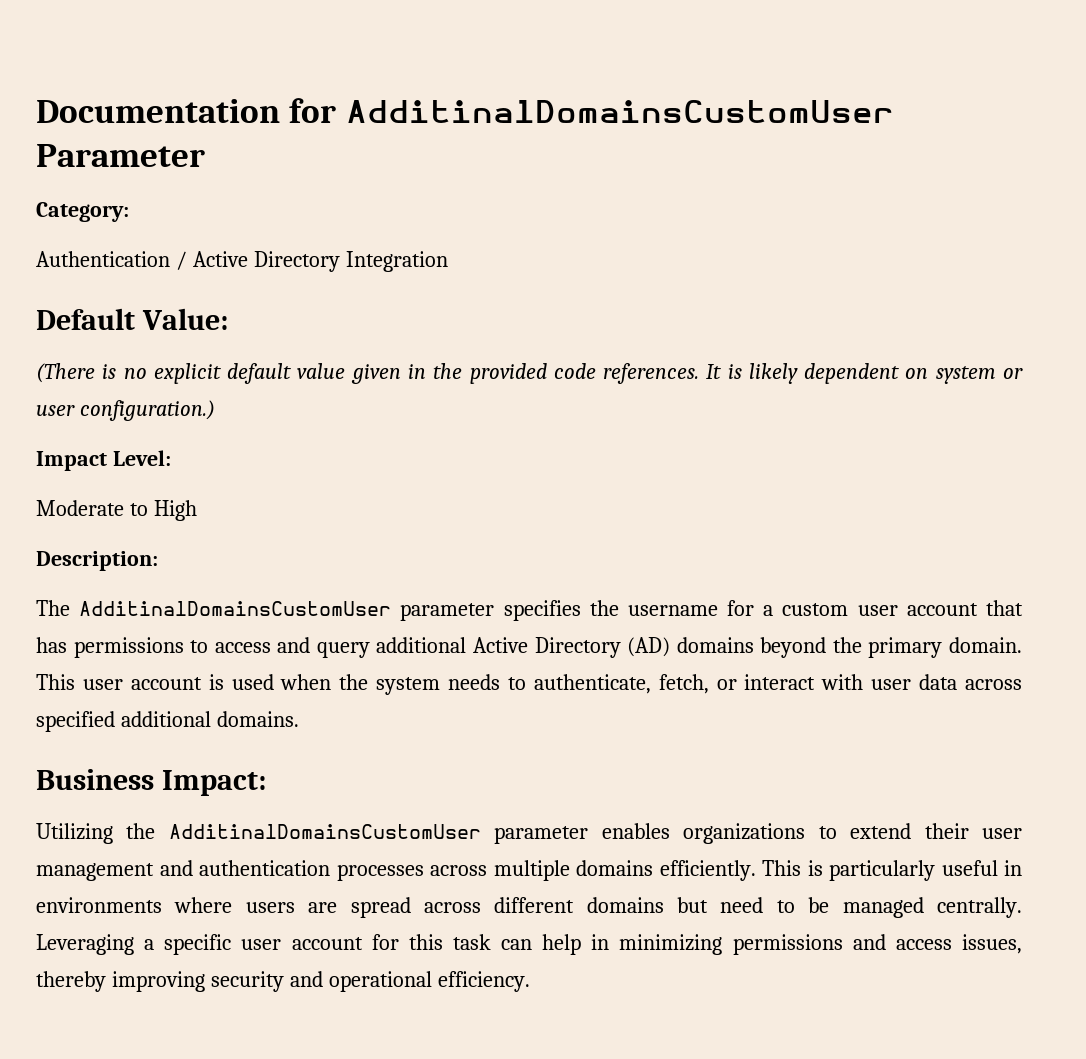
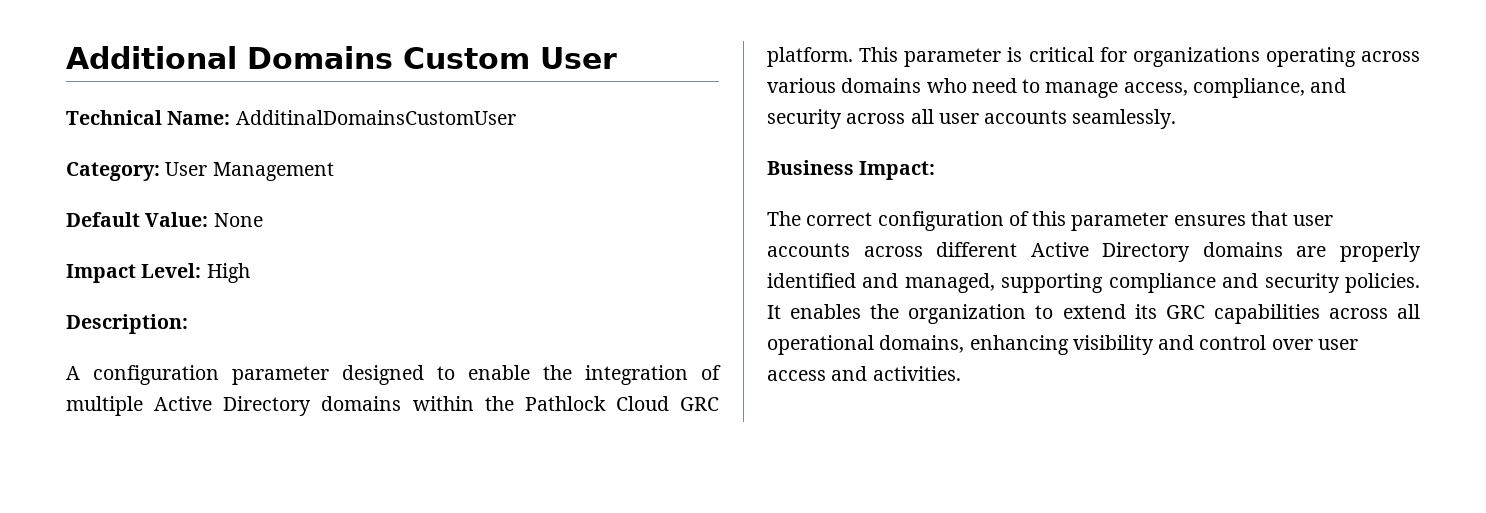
- Documentation for AdditinalDomainsCustomUser Parameter
+ Additional Domains Custom User
+ Technical Name: AdditinalDomainsCustomUser
- Category:
- Authentication / Active Directory Integration
- Default Value:
- (There is no explicit default value given in the provided code references. It is likely dependent on system or user configuration.)
+ Category: User Management
+ Default Value: None
- Impact Level:
- Moderate to High
+ Impact Level: High
- The AdditinalDomainsCustomUser parameter specifies the username for a custom user account that has permissions to access and query additional Active Directory (AD) domains beyond the primary domain. This user account is used when the system needs to authenticate, fetch, or interact with user data across specified additional domains.
+ A configuration parameter designed to enable the integration of multiple Active Directory domains within the Pathlock Cloud GRC platform. This parameter is critical for organizations operating across various domains who need to manage access, compliance, and security across all user accounts seamlessly.
  Business Impact:
- Utilizing the AdditinalDomainsCustomUser parameter enables organizations to extend their user management and authentication processes across multiple domains efficiently. This is particularly useful in environments where users are spread across different domains but need to be managed centrally. Leveraging a specific user account for this task can help in minimizing permissions and access issues, thereby improving security and operational efficiency.
+ The correct configuration of this parameter ensures that user accounts across different Active Directory domains are properly identified and managed, supporting compliance and security policies. It enables the organization to extend its GRC capabilities across all operational domains, enhancing visibility and control over user access and activities.

